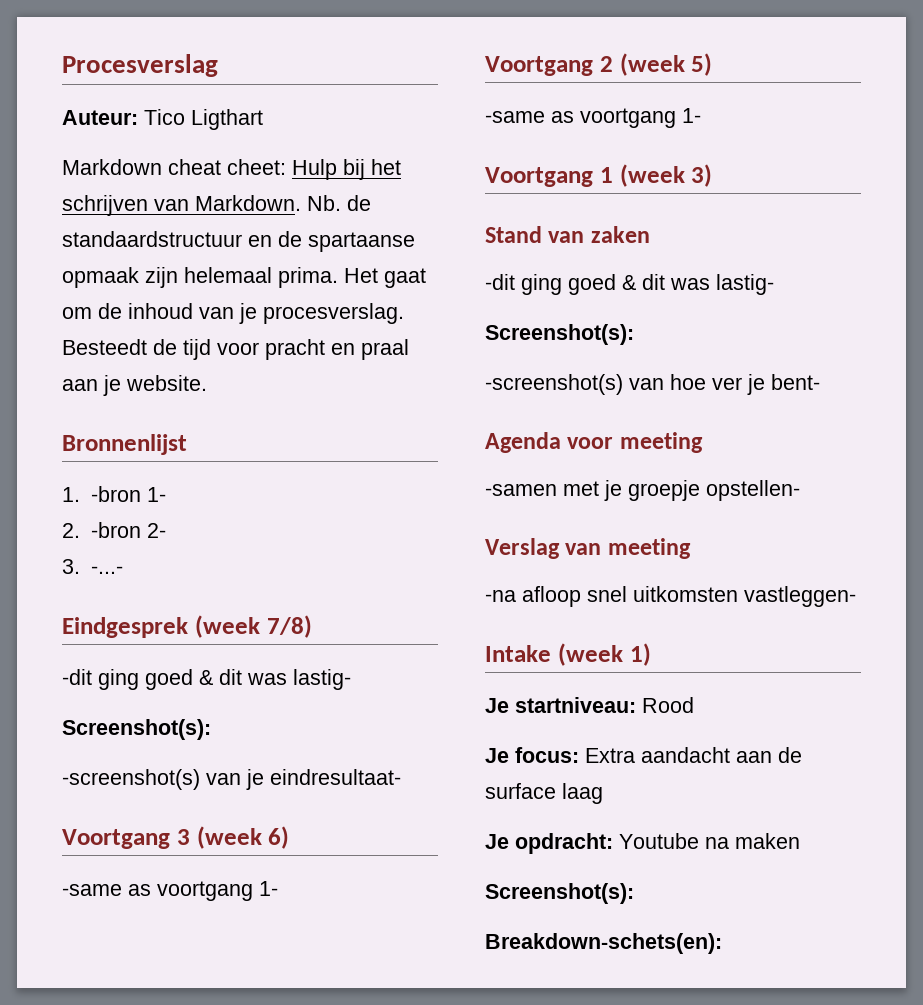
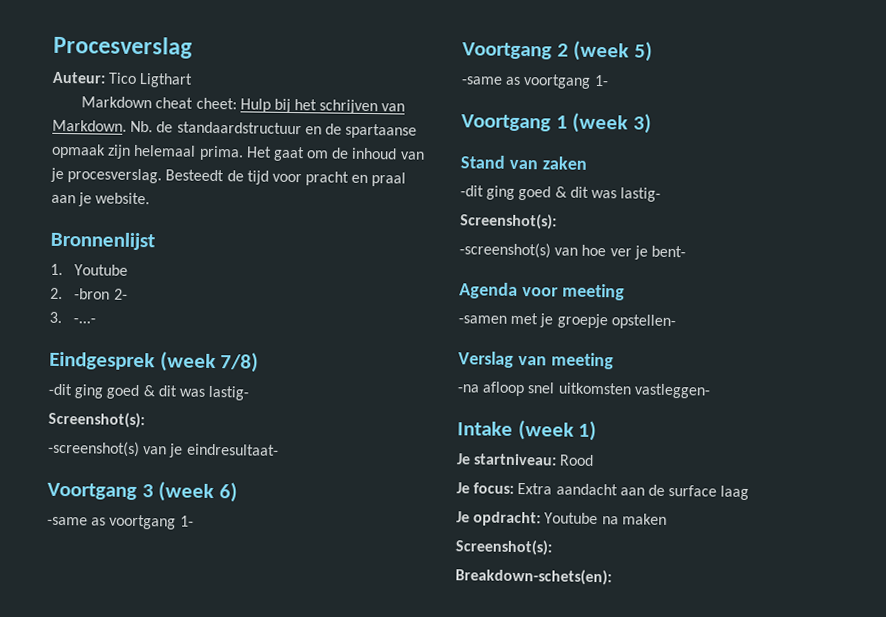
- 1. -bron 1-
+ 1. Youtube

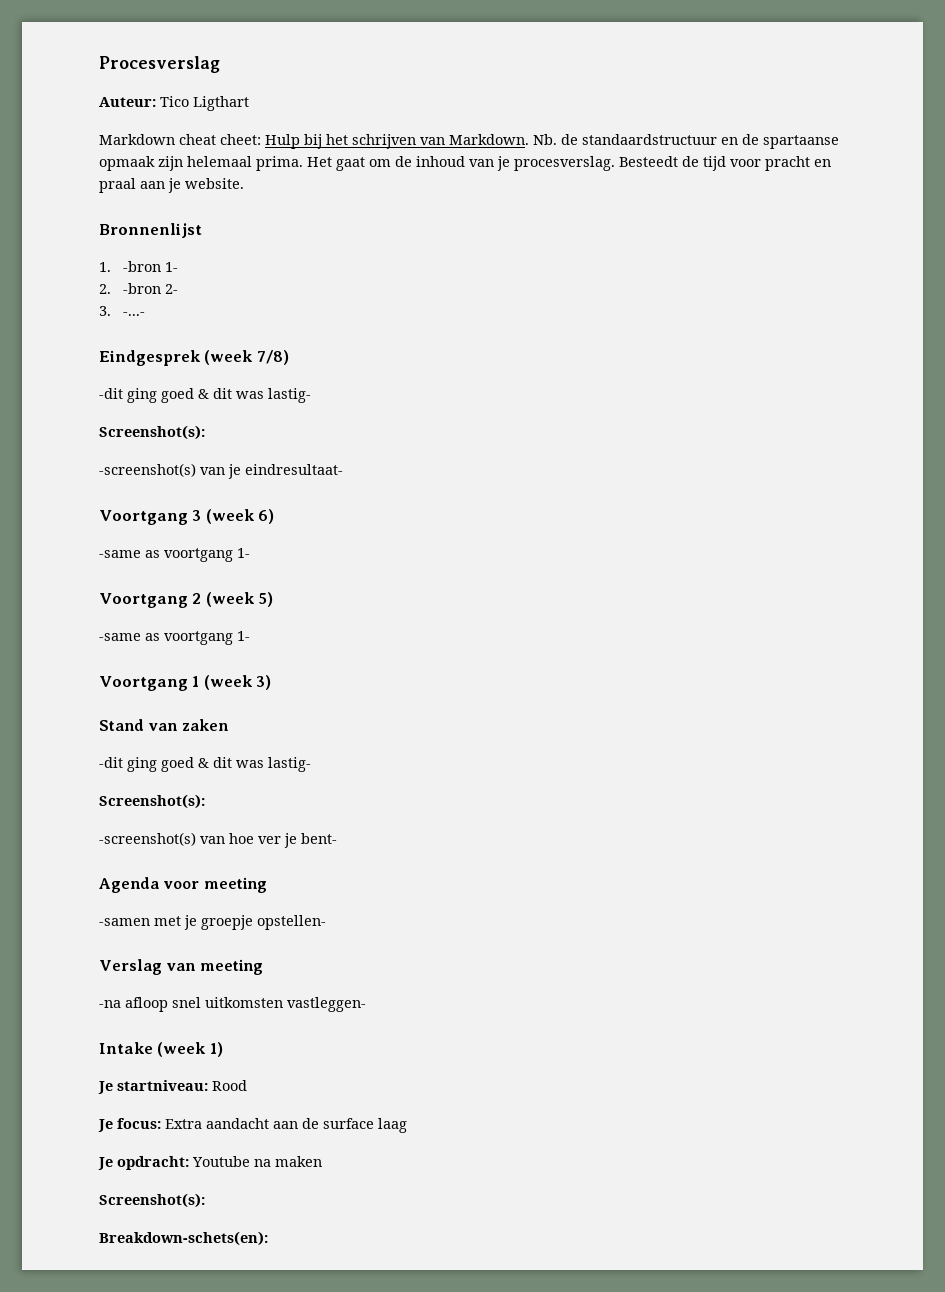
- 1. Youtube
+ 1. -bron 1-

